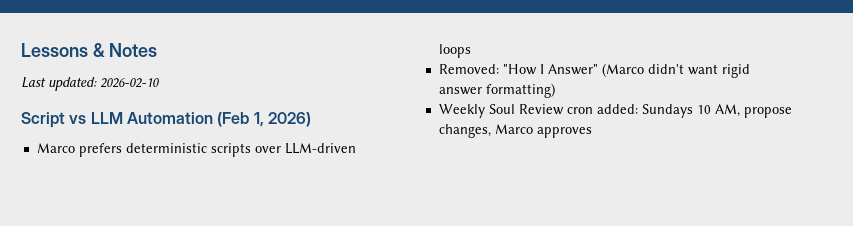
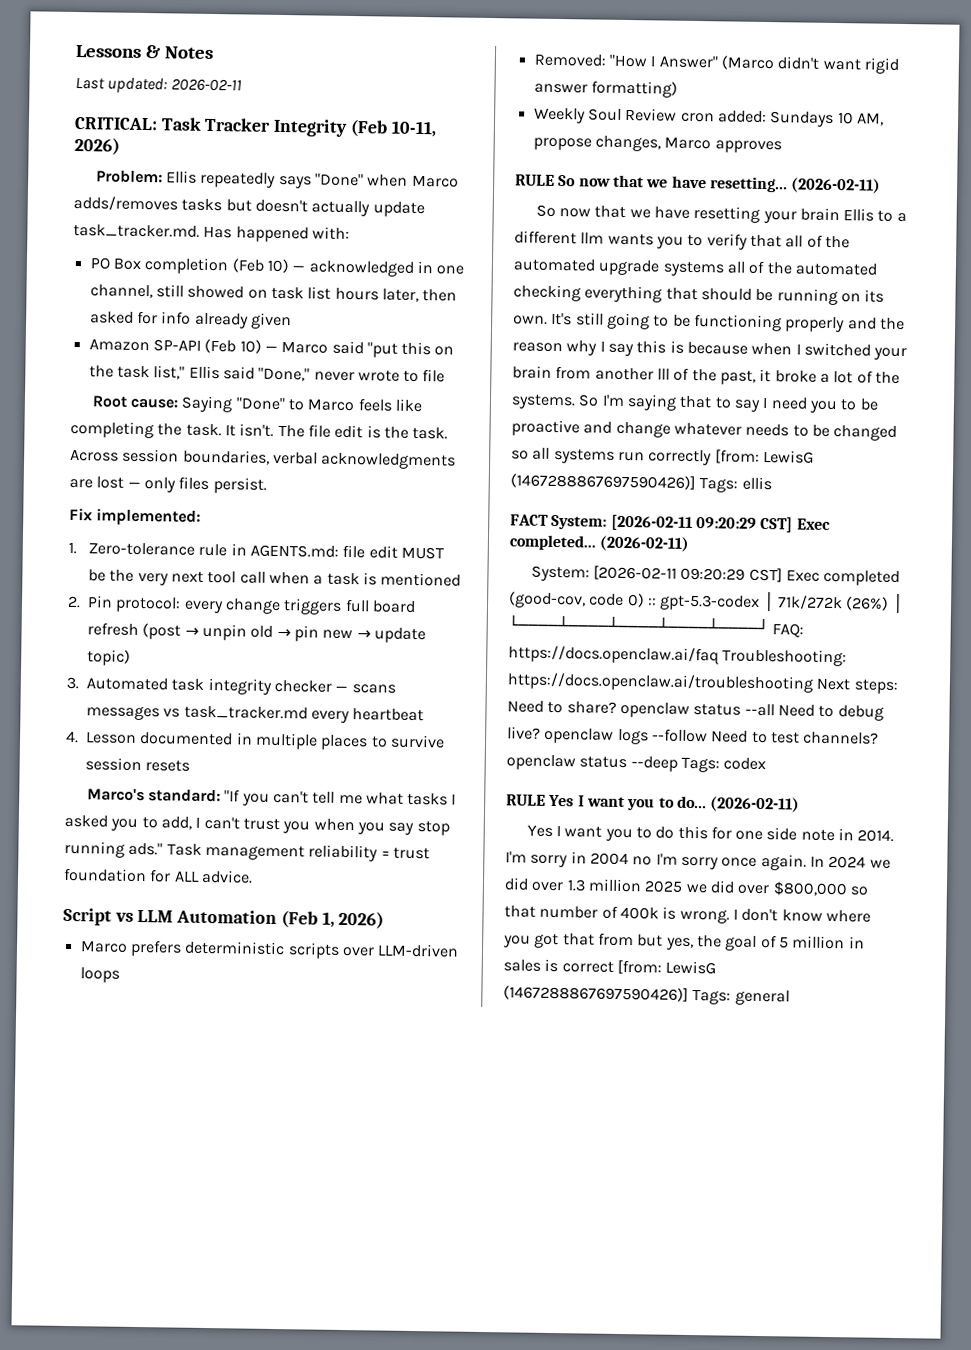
- Last updated: 2026-02-10
+ Last updated: 2026-02-11
+ CRITICAL: Task Tracker Integrity (Feb 10-11, 2026)
+ Problem: Ellis repeatedly says "Done" when Marco adds/removes tasks but doesn't actually update task_tracker.md. Has happened with:
+ PO Box completion (Feb 10) — acknowledged in one channel, still showed on task list hours later, then asked for info already given
+ Amazon SP-API (Feb 10) — Marco said "put this on the task list," Ellis said "Done," never wrote to file
+ Root cause: Saying "Done" to Marco feels like completing the task. It isn't. The file edit is the task. Across session boundaries, verbal acknowledgments are lost — only files persist.
+ Fix implemented:
+ 1. Zero-tolerance rule in AGENTS.md: file edit MUST be the very next tool call when a task is mentioned
+ 2. Pin protocol: every change triggers full board refresh (post → unpin old → pin new → update topic)
+ 3. Automated task integrity checker — scans messages vs task_tracker.md every heartbeat
+ 4. Lesson documented in multiple places to survive session resets
+ Marco's standard: "If you can't tell me what tasks I asked you to add, I can't trust you when you say stop running ads." Task management reliability = trust foundation for ALL advice.
+ RULE So now that we have resetting... (2026-02-11)
+ So now that we have resetting your brain Ellis to a different llm wants you to verify that all of the automated upgrade systems all of the automated checking everything that should be running on its own. It's still going to be functioning properly and the reason why I say this is because when I switched your brain from another lll of the past, it broke a lot of the systems. So I'm saying that to say I need you to be proactive and change whatever needs to be changed so all systems run correctly [from: LewisG (1467288867697590426)] Tags: ellis
+ FACT System: [2026-02-11 09:20:29 CST] Exec completed... (2026-02-11)
+ System: [2026-02-11 09:20:29 CST] Exec completed (good-cov, code 0) :: gpt-5.3-codex │ 71k/272k (26%) │ └────┴────┴────┴────┴────┘ FAQ: https://docs.openclaw.ai/faq Troubleshooting: https://docs.openclaw.ai/troubleshooting Next steps: Need to share? openclaw status --all Need to debug live? openclaw logs --follow Need to test channels? openclaw status --deep Tags: codex
+ RULE Yes I want you to do... (2026-02-11)
+ Yes I want you to do this for one side note in 2014. I'm sorry in 2004 no I'm sorry once again. In 2024 we did over 1.3 million 2025 we did over $800,000 so that number of 400k is wrong. I don't know where you got that from but yes, the goal of 5 million in sales is correct [from: LewisG (1467288867697590426)] Tags: general

